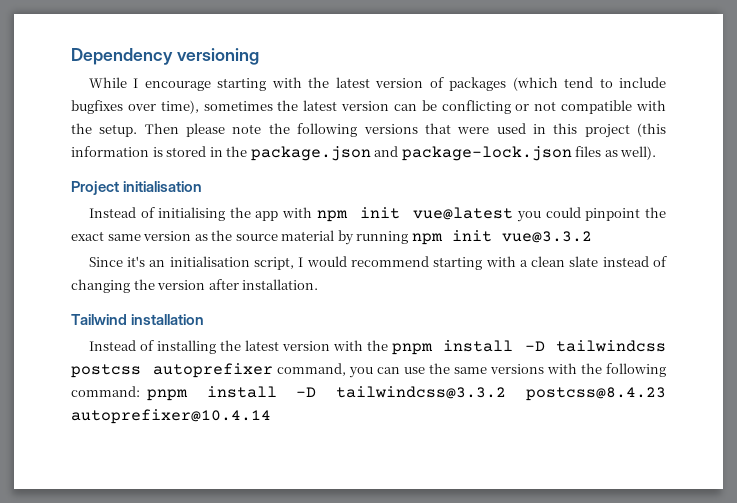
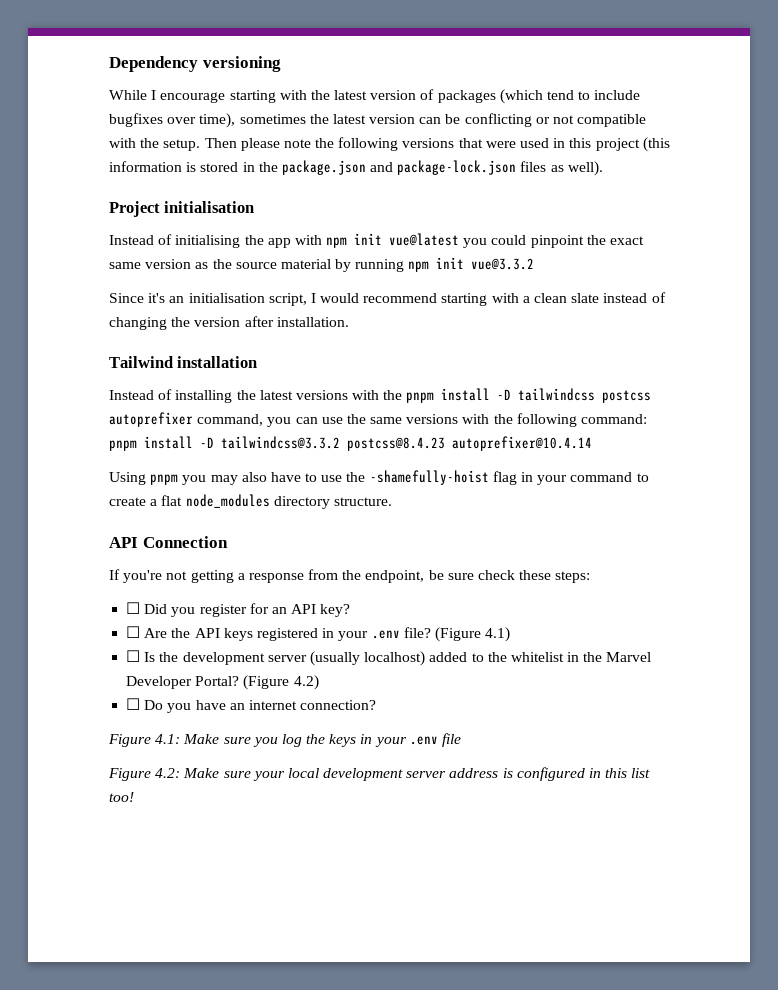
- Instead of installing the latest version with the pnpm install -D tailwindcss postcss autoprefixer command, you can use the same versions with the following command: pnpm install -D tailwindcss@3.3.2 postcss@8.4.23 autoprefixer@10.4.14
+ Instead of installing the latest versions with the pnpm install -D tailwindcss postcss autoprefixer command, you can use the same versions with the following command: pnpm install -D tailwindcss@3.3.2 postcss@8.4.23 autoprefixer@10.4.14
+ Using pnpm you may also have to use the -shamefully-hoist flag in your command to create a flat node_modules directory structure.
+ API Connection
+ If you're not getting a response from the endpoint, be sure check these steps:
+ ☐ Did you register for an API key?
+ ☐ Are the API keys registered in your .env file? (Figure 4.1)
+ ☐ Is the development server (usually localhost) added to the whitelist in the Marvel Developer Portal? (Figure 4.2)
+ ☐ Do you have an internet connection?
+ Figure 4.1: Make sure you log the keys in your .env file
+ Figure 4.2: Make sure your local development server address is configured in this list too!

